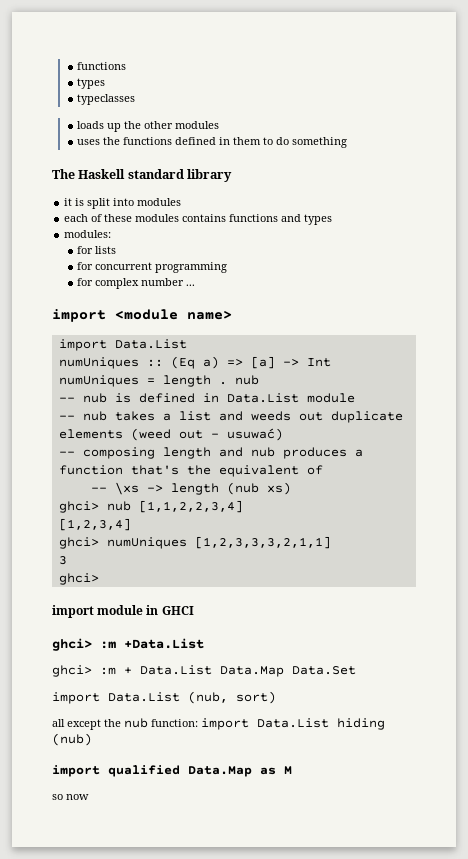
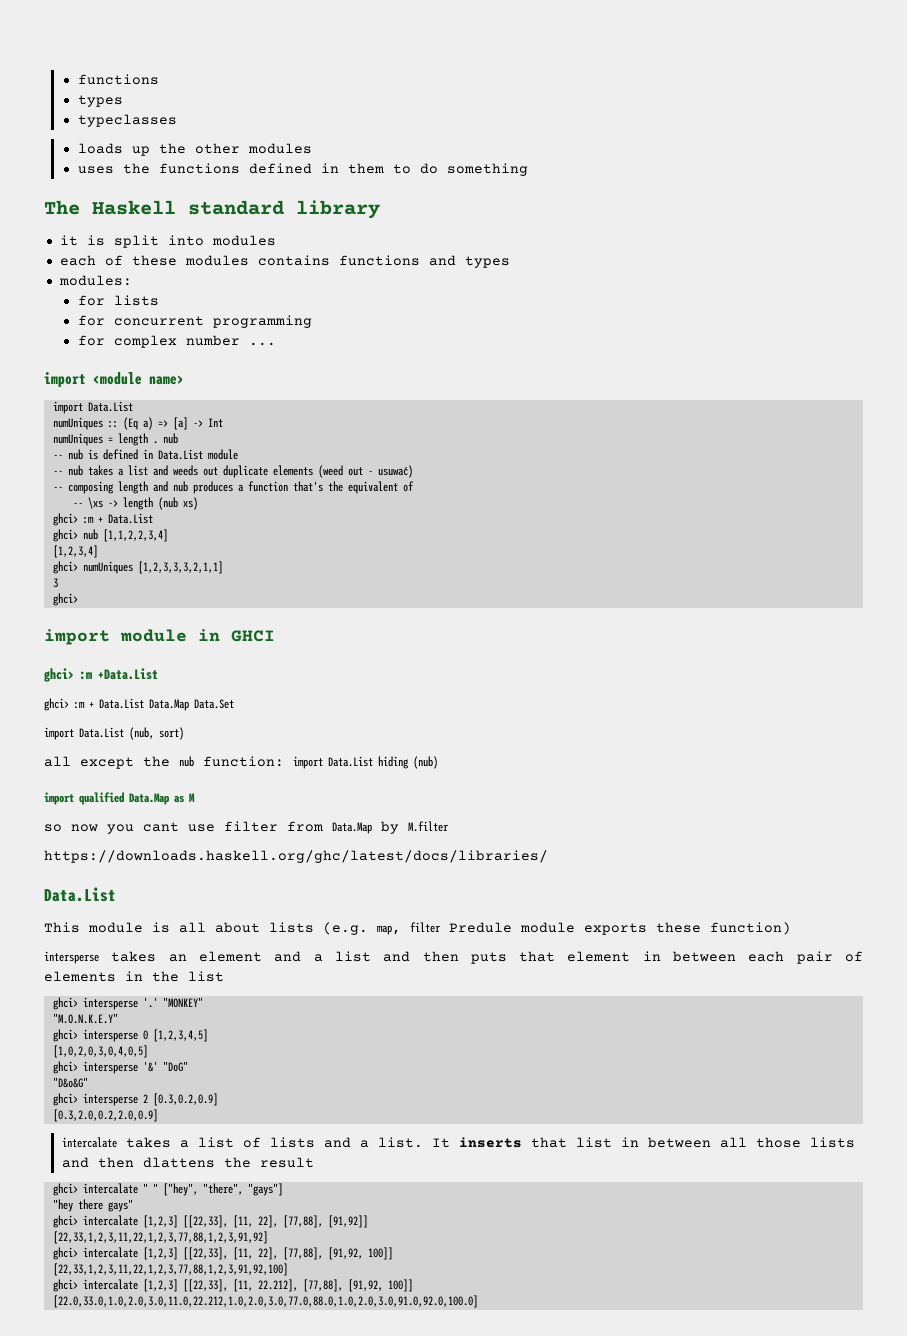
  -- \xs -> length (nub xs)
+ ghci> :m + Data.List
- so now
+ so now you cant use filter from Data.Map by M.filter
+ https://downloads.haskell.org/ghc/latest/docs/libraries/
+ Data.List
+ This module is all about lists (e.g. map, filter Predule module exports these function)
+ intersperse takes an element and a list and then puts that element in between each pair of elements in the list
+ ghci> intersperse '.' "MONKEY"
+ "M.O.N.K.E.Y"
+ ghci> intersperse 0 [1,2,3,4,5]
+ [1,0,2,0,3,0,4,0,5]
+ ghci> intersperse '&' "DoG"
+ "D&o&G"
+ ghci> intersperse 2 [0.3,0.2,0.9]
+ [0.3,2.0,0.2,2.0,0.9]
+ intercalate takes a list of lists and a list. It inserts that list in between all those lists and then dlattens the result
+ ghci> intercalate " " ["hey", "there", "gays"]
+ "hey there gays"
+ ghci> intercalate [1,2,3] [[22,33], [11, 22], [77,88], [91,92]]
+ [22,33,1,2,3,11,22,1,2,3,77,88,1,2,3,91,92]
+ ghci> intercalate [1,2,3] [[22,33], [11, 22], [77,88], [91,92, 100]]
+ [22,33,1,2,3,11,22,1,2,3,77,88,1,2,3,91,92,100]
+ ghci> intercalate [1,2,3] [[22,33], [11, 22.212], [77,88], [91,92, 100]]
+ [22.0,33.0,1.0,2.0,3.0,11.0,22.212,1.0,2.0,3.0,77.0,88.0,1.0,2.0,3.0,91.0,92.0,100.0]

